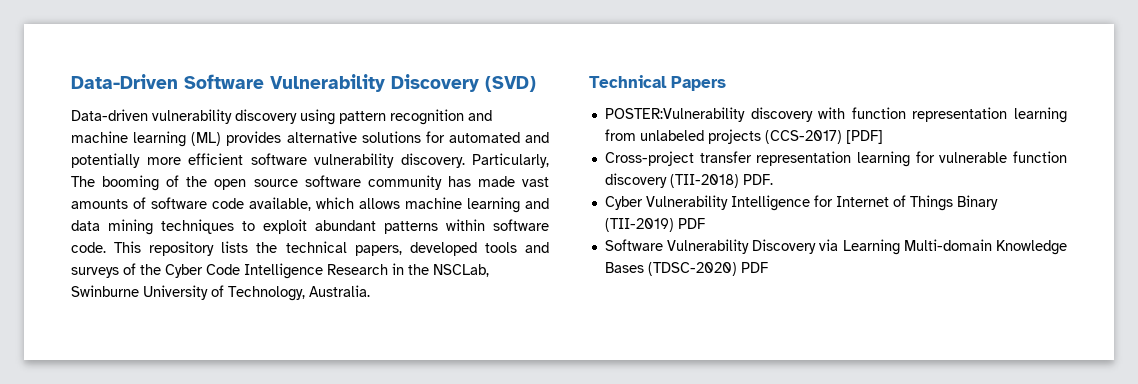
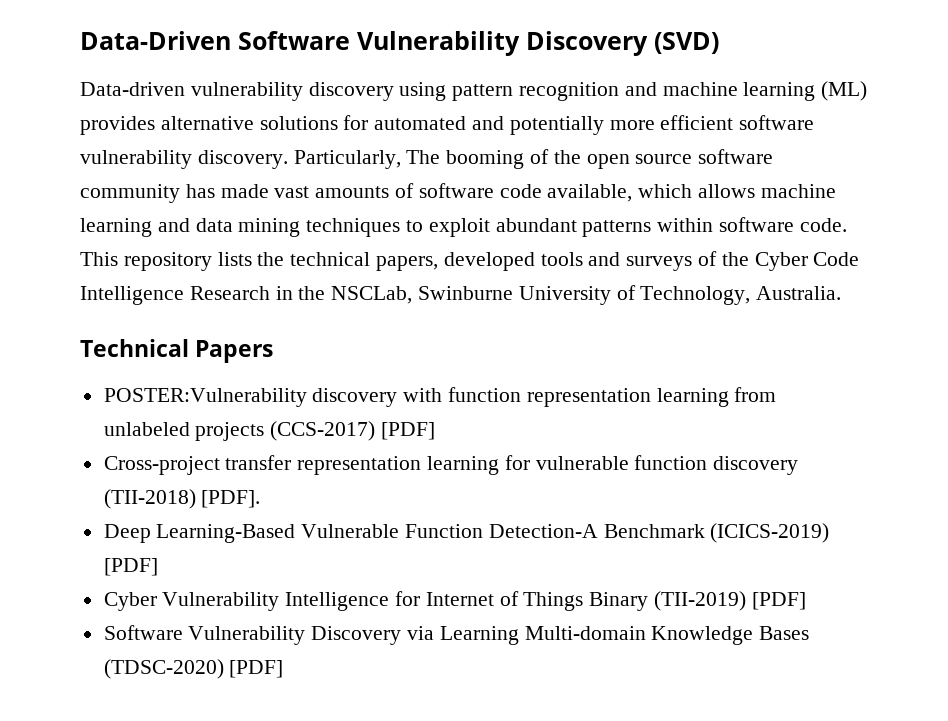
- Cross-project transfer representation learning for vulnerable function discovery (TII-2018) PDF.
+ Cross-project transfer representation learning for vulnerable function discovery (TII-2018) [PDF].
+ Deep Learning-Based Vulnerable Function Detection-A Benchmark (ICICS-2019) [PDF]
- Cyber Vulnerability Intelligence for Internet of Things Binary (TII-2019) PDF
+ Cyber Vulnerability Intelligence for Internet of Things Binary (TII-2019) [PDF]
- Software Vulnerability Discovery via Learning Multi-domain Knowledge Bases (TDSC-2020) PDF
+ Software Vulnerability Discovery via Learning Multi-domain Knowledge Bases (TDSC-2020) [PDF]

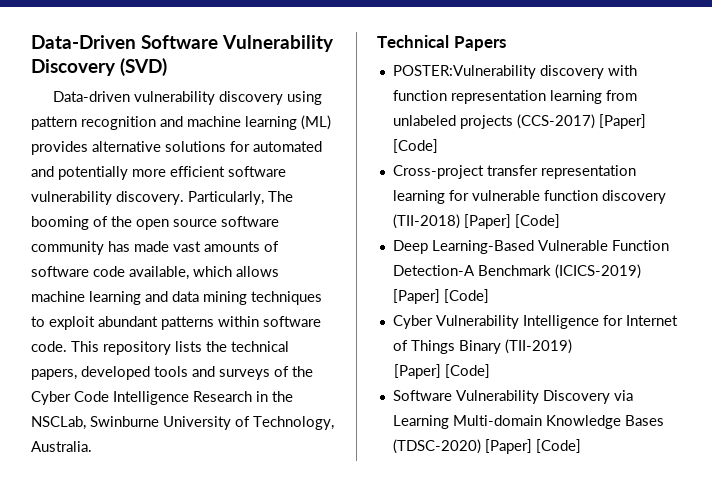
- POSTER:Vulnerability discovery with function representation learning from unlabeled projects (CCS-2017) [PDF]
+ POSTER:Vulnerability discovery with function representation learning from unlabeled projects (CCS-2017) [Paper] [Code]
- Cross-project transfer representation learning for vulnerable function discovery (TII-2018) [PDF].
+ Cross-project transfer representation learning for vulnerable function discovery (TII-2018) [Paper] [Code]
- Deep Learning-Based Vulnerable Function Detection-A Benchmark (ICICS-2019) [PDF]
+ Deep Learning-Based Vulnerable Function Detection-A Benchmark (ICICS-2019) [Paper] [Code]
- Cyber Vulnerability Intelligence for Internet of Things Binary (TII-2019) [PDF]
+ Cyber Vulnerability Intelligence for Internet of Things Binary (TII-2019)
+ [Paper] [Code]
- Software Vulnerability Discovery via Learning Multi-domain Knowledge Bases (TDSC-2020) [PDF]
+ Software Vulnerability Discovery via Learning Multi-domain Knowledge Bases (TDSC-2020) [Paper] [Code]

